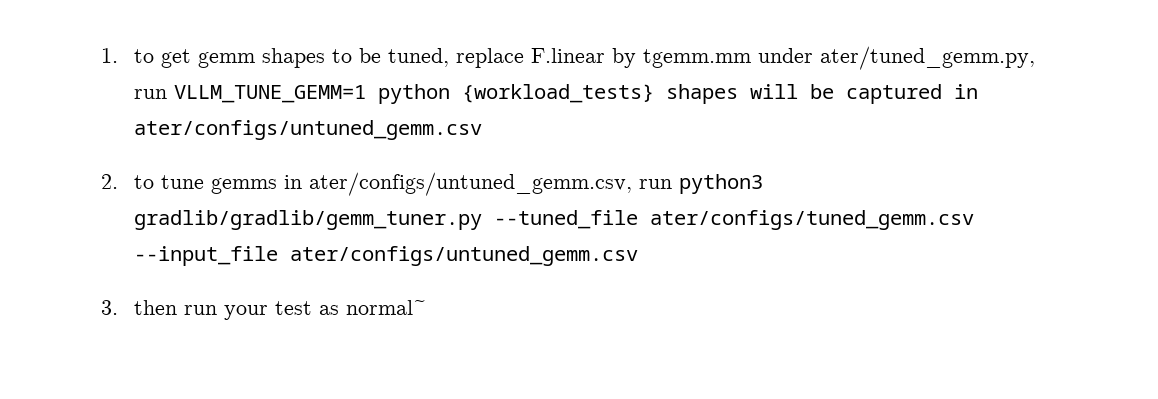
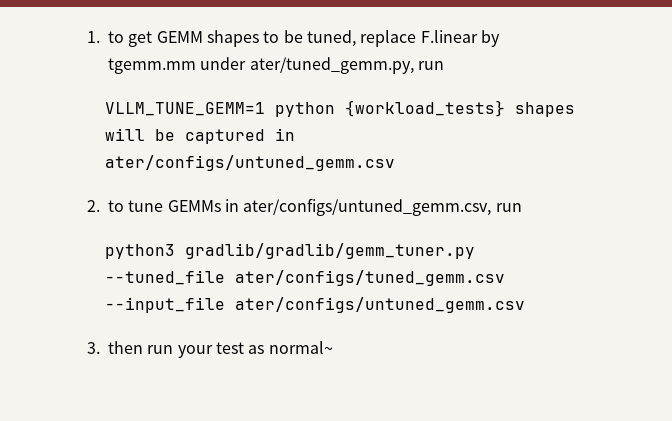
- 1. to get gemm shapes to be tuned, replace F.linear by tgemm.mm under ater/tuned_gemm.py, run VLLM_TUNE_GEMM=1 python {workload_tests} shapes will be captured in ater/configs/untuned_gemm.csv
+ 1. to get GEMM shapes to be tuned, replace F.linear by tgemm.mm under ater/tuned_gemm.py, run
+ VLLM_TUNE_GEMM=1 python {workload_tests} shapes will be captured in ater/configs/untuned_gemm.csv
- 2. to tune gemms in ater/configs/untuned_gemm.csv, run python3 gradlib/gradlib/gemm_tuner.py --tuned_file ater/configs/tuned_gemm.csv --input_file ater/configs/untuned_gemm.csv
+ 2. to tune GEMMs in ater/configs/untuned_gemm.csv, run
+ python3 gradlib/gradlib/gemm_tuner.py --tuned_file ater/configs/tuned_gemm.csv --input_file ater/configs/untuned_gemm.csv

